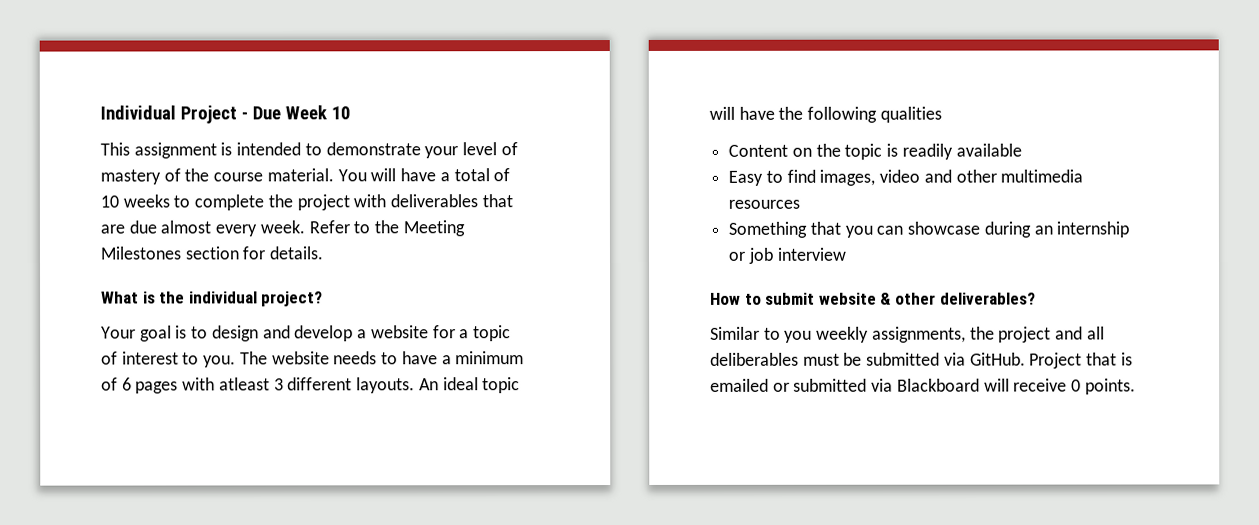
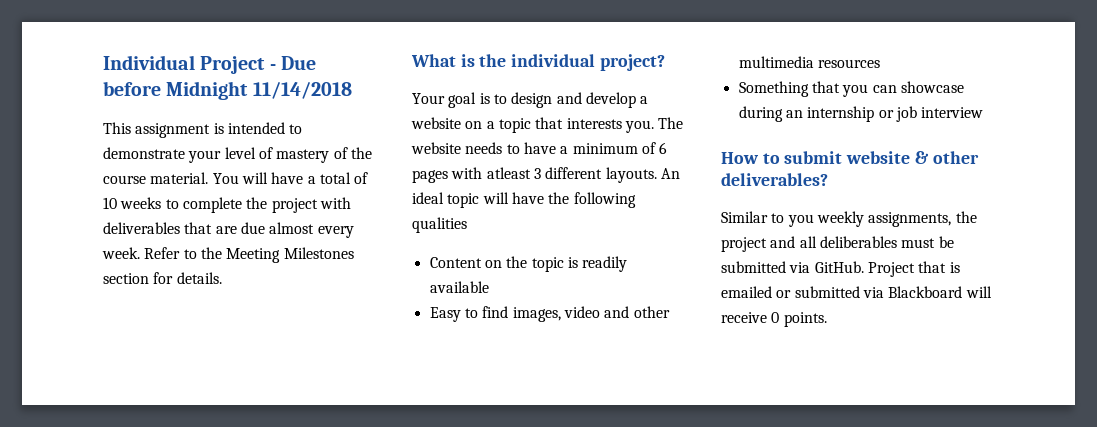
- Individual Project - Due Week 10
+ Individual Project - Due before Midnight 11/14/2018
- Your goal is to design and develop a website for a topic of interest to you.
+ Your goal is to design and develop a website on a topic that interests you.

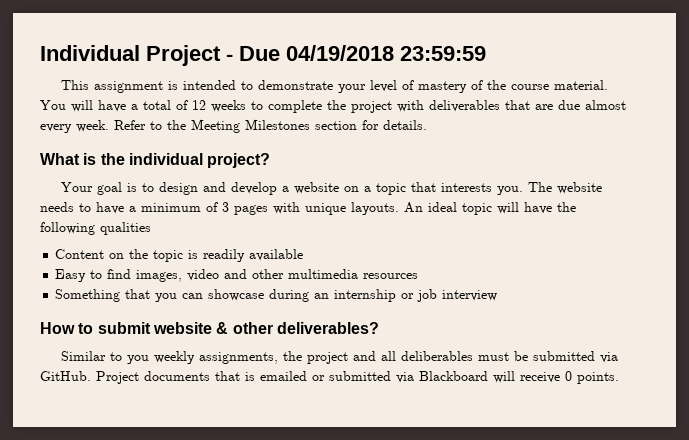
- Individual Project - Due before Midnight 11/14/2018
+ Individual Project - Due 04/19/2018 23:59:59
- You will have a total of 10 weeks to complete the project with deliverables that are due almost every week.
+ You will have a total of 12 weeks to complete the project with deliverables that are due almost every week.
- The website needs to have a minimum of 6 pages with atleast 3 different layouts.
+ The website needs to have a minimum of 3 pages with unique layouts.
- Project that is emailed or submitted via Blackboard will receive 0 points.
+ Project documents that is emailed or submitted via Blackboard will receive 0 points.

